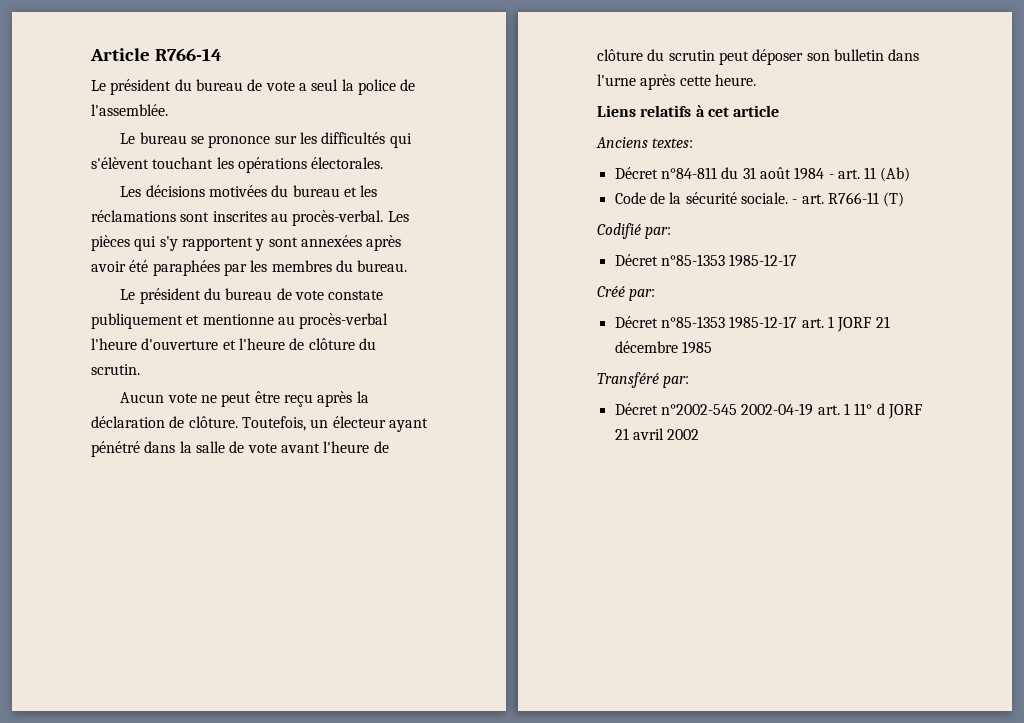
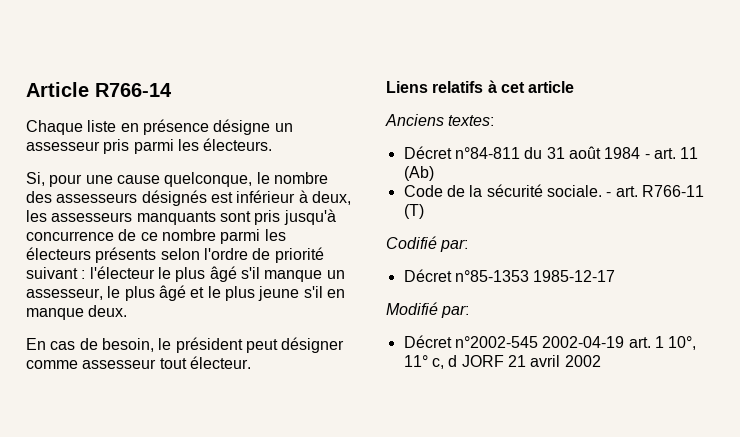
- Le président du bureau de vote a seul la police de l'assemblée.
- Le bureau se prononce sur les difficultés qui s'élèvent touchant les opérations électorales.
- Les décisions motivées du bureau et les réclamations sont inscrites au procès-verbal. Les pièces qui s'y rapportent y sont annexées après avoir été paraphées par les membres du bureau.
- Le président du bureau de vote constate publiquement et mentionne au procès-verbal l'heure d'ouverture et l'heure de clôture du scrutin.
- Aucun vote ne peut être reçu après la déclaration de clôture. Toutefois, un électeur ayant pénétré dans la salle de vote avant l'heure de clôture du scrutin peut déposer son bulletin dans l'urne après cette heure.
+ Chaque liste en présence désigne un assesseur pris parmi les électeurs.
+ Si, pour une cause quelconque, le nombre des assesseurs désignés est inférieur à deux, les assesseurs manquants sont pris jusqu'à concurrence de ce nombre parmi les électeurs présents selon l'ordre de priorité suivant : l'électeur le plus âgé s'il manque un assesseur, le plus âgé et le plus jeune s'il en manque deux.
+ En cas de besoin, le président peut désigner comme assesseur tout électeur.
- Créé par:
- Décret n°85-1353 1985-12-17 art. 1 JORF 21 décembre 1985
- Transféré par:
+ Modifié par:
- Décret n°2002-545 2002-04-19 art. 1 11° d JORF 21 avril 2002
+ Décret n°2002-545 2002-04-19 art. 1 10°, 11° c, d JORF 21 avril 2002

